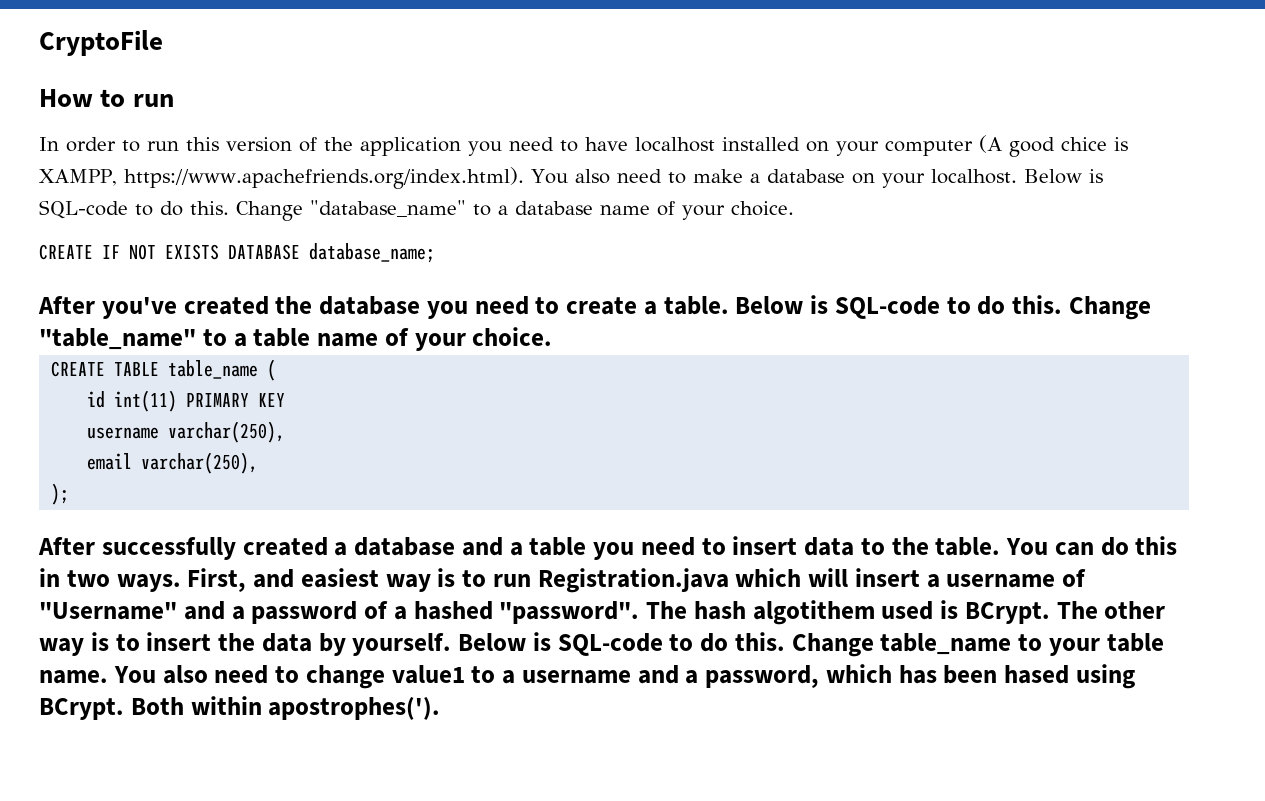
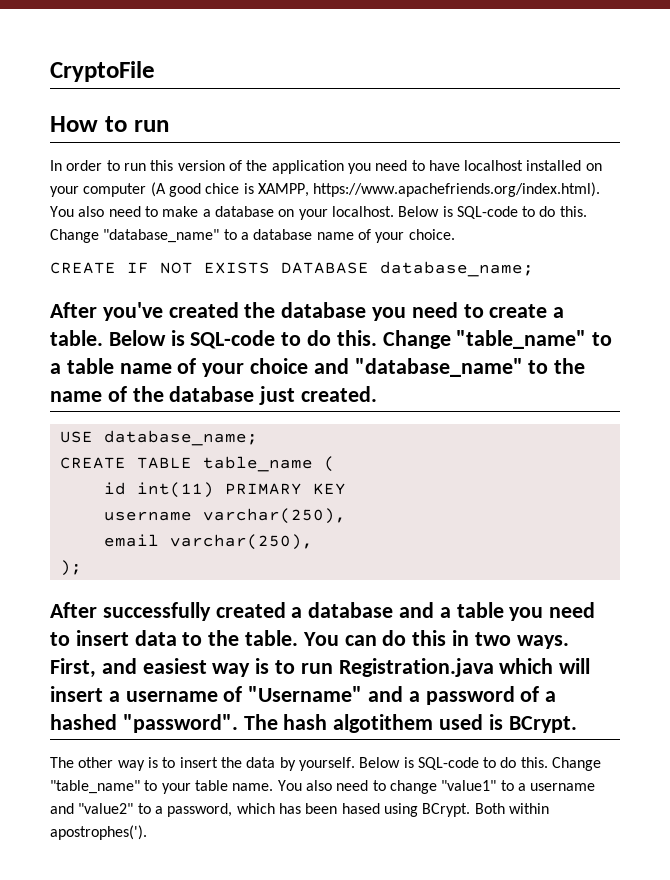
- Change "table_name" to a table name of your choice.
+ Change "table_name" to a table name of your choice and "database_name" to the name of the database just created.
+ USE database_name;
- The hash algotithem used is BCrypt. The other way is to insert the data by yourself.
+ The hash algotithem used is BCrypt.
+ The other way is to insert the data by yourself.
- Change table_name to your table name.
+ Change "table_name" to your table name.
- You also need to change value1 to a username and a password, which has been hased using BCrypt.
+ You also need to change "value1" to a username and "value2" to a password, which has been hased using BCrypt.

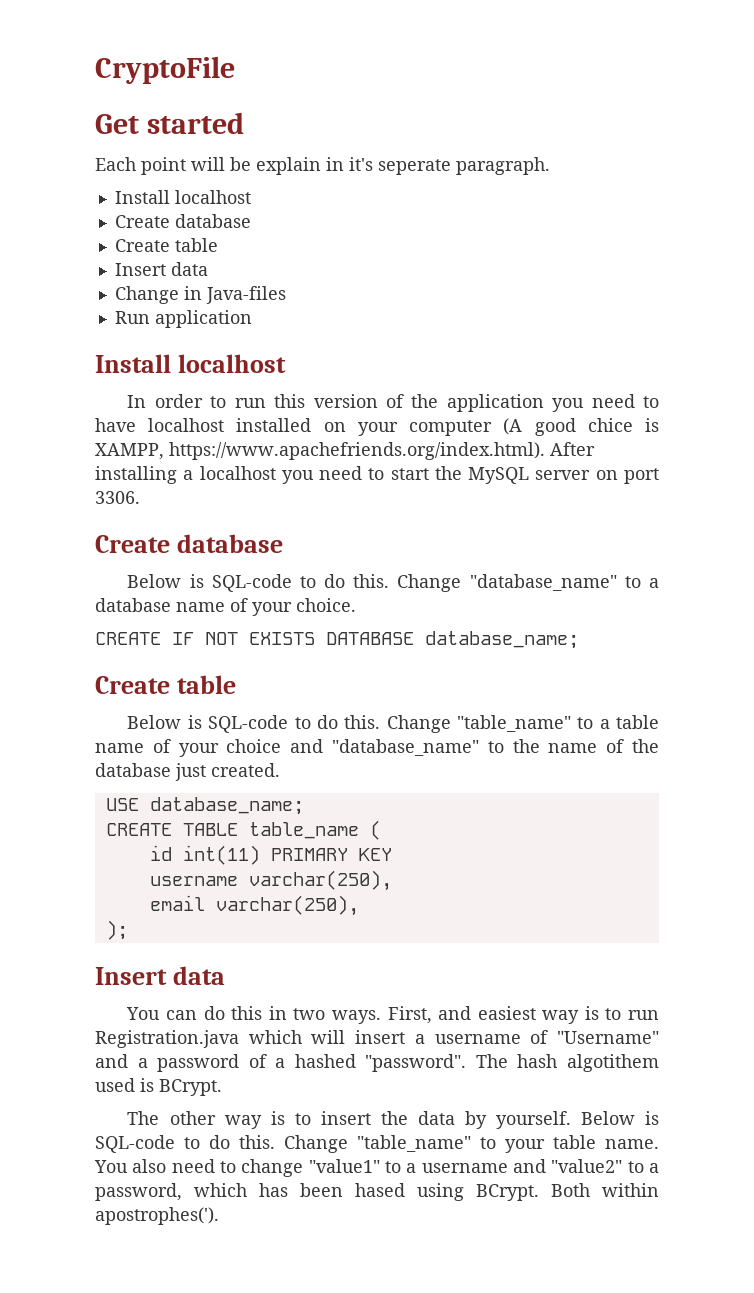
- How to run
+ Get started
+ Each point will be explain in it's seperate paragraph.
+ Install localhost
+ Create database
+ Create table
+ Insert data
+ Change in Java-files
+ Run application
+ Install localhost
- In order to run this version of the application you need to have localhost installed on your computer (A good chice is XAMPP, https://www.apachefriends.org/index.html). You also need to make a database on your localhost. Below is SQL-code to do this.
+ In order to run this version of the application you need to have localhost installed on your computer (A good chice is XAMPP, https://www.apachefriends.org/index.html). After installing a localhost you need to start the MySQL server on port 3306.
+ Create database
+ Below is SQL-code to do this.
  CREATE IF NOT EXISTS DATABASE database_name;
- After you've created the database you need to create a table. Below is SQL-code to do this.
+ Create table
+ Below is SQL-code to do this.
  );
- After successfully created a database and a table you need to insert data to the table. You can do this in two ways.
+ Insert data
+ You can do this in two ways.

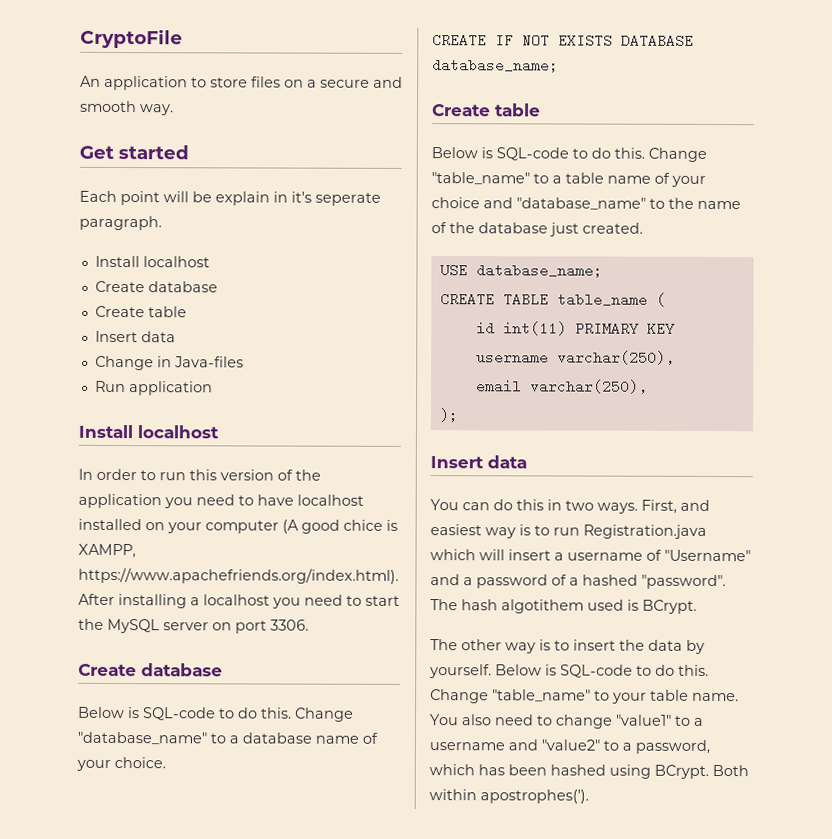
+ An application to store files on a secure and smooth way.
- You also need to change "value1" to a username and "value2" to a password, which has been hased using BCrypt.
+ You also need to change "value1" to a username and "value2" to a password, which has been hashed using BCrypt.

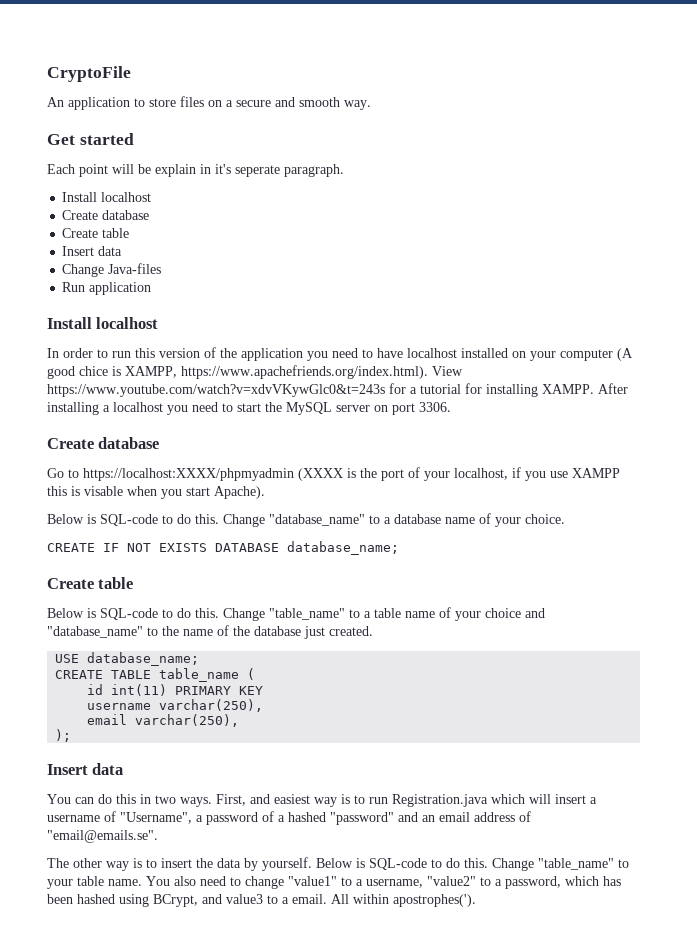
- Change in Java-files
+ Change Java-files
- In order to run this version of the application you need to have localhost installed on your computer (A good chice is XAMPP, https://www.apachefriends.org/index.html). After installing a localhost you need to start the MySQL server on port 3306.
+ In order to run this version of the application you need to have localhost installed on your computer (A good chice is XAMPP, https://www.apachefriends.org/index.html). View https://www.youtube.com/watch?v=xdvVKywGlc0&t=243s for a tutorial for installing XAMPP. After installing a localhost you need to start the MySQL server on port 3306.
+ Go to https://localhost:XXXX/phpmyadmin (XXXX is the port of your localhost, if you use XAMPP this is visable when you start Apache).
- First, and easiest way is to run Registration.java which will insert a username of "Username" and a password of a hashed "password". The hash algotithem used is BCrypt.
+ First, and easiest way is to run Registration.java which will insert a username of "Username", a password of a hashed "password" and an email address of "email@emails.se".
- You also need to change "value1" to a username and "value2" to a password, which has been hashed using BCrypt. Both within apostrophes(').
+ You also need to change "value1" to a username, "value2" to a password, which has been hashed using BCrypt, and value3 to a email. All within apostrophes(').

